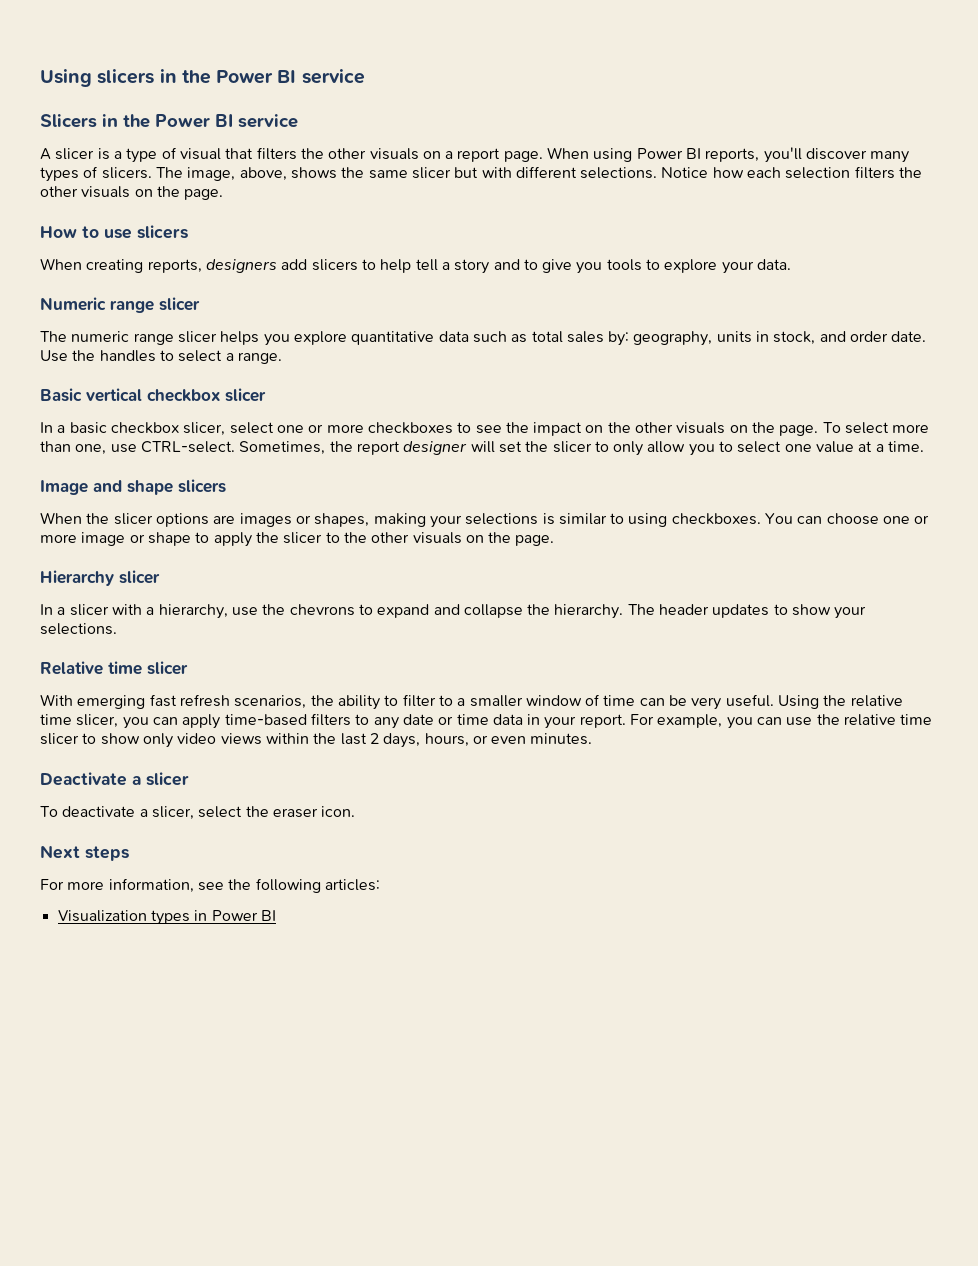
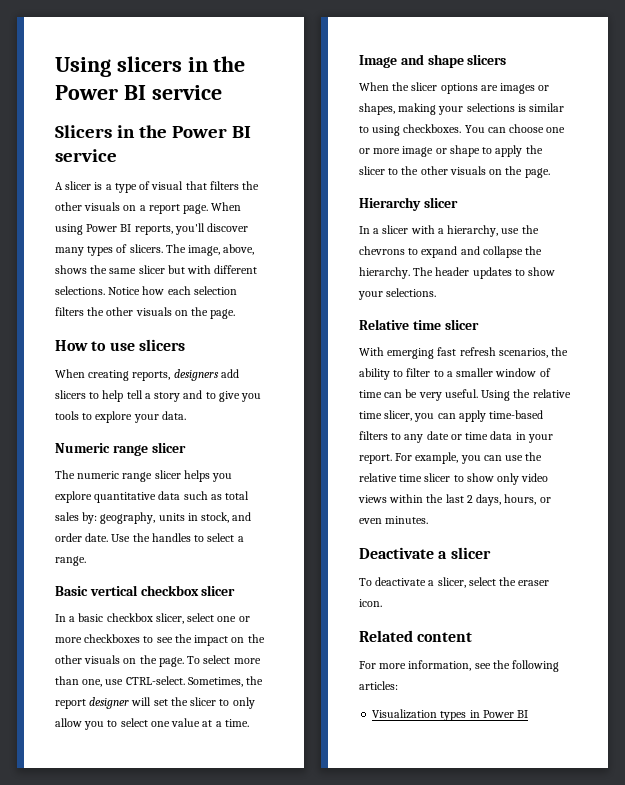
- Next steps
+ Related content

